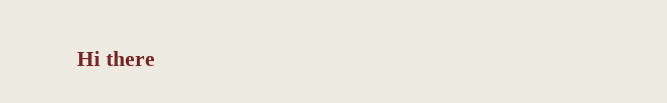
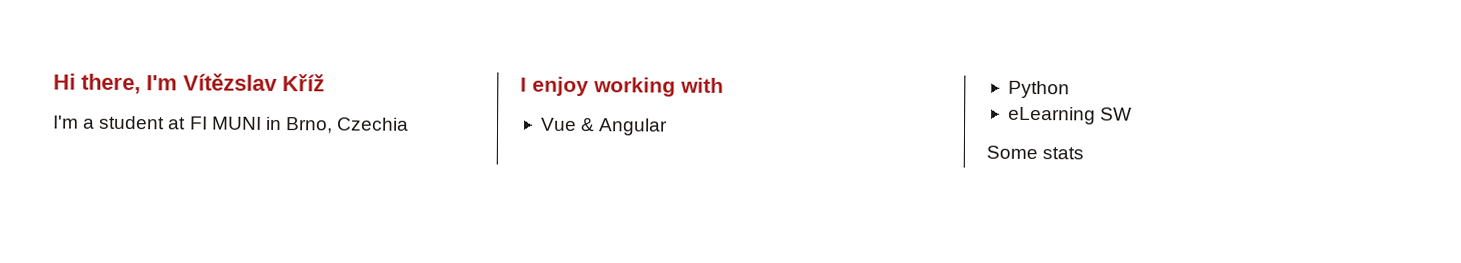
- Hi there
+ Hi there, I'm Vítězslav Kříž
+ I'm a student at FI MUNI in Brno, Czechia
+ I enjoy working with
+ Vue & Angular
+ Python
+ eLearning SW
+ Some stats

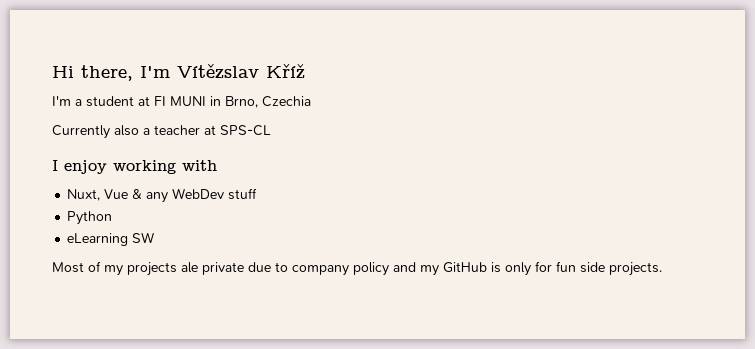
+ Currently also a teacher at SPS-CL
- Vue & Angular
+ Nuxt, Vue & any WebDev stuff
- Some stats
+ Most of my projects ale private due to company policy and my GitHub is only for fun side projects.

